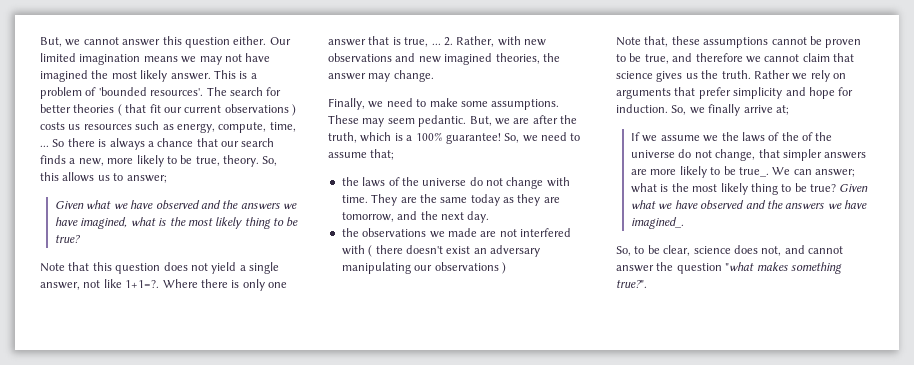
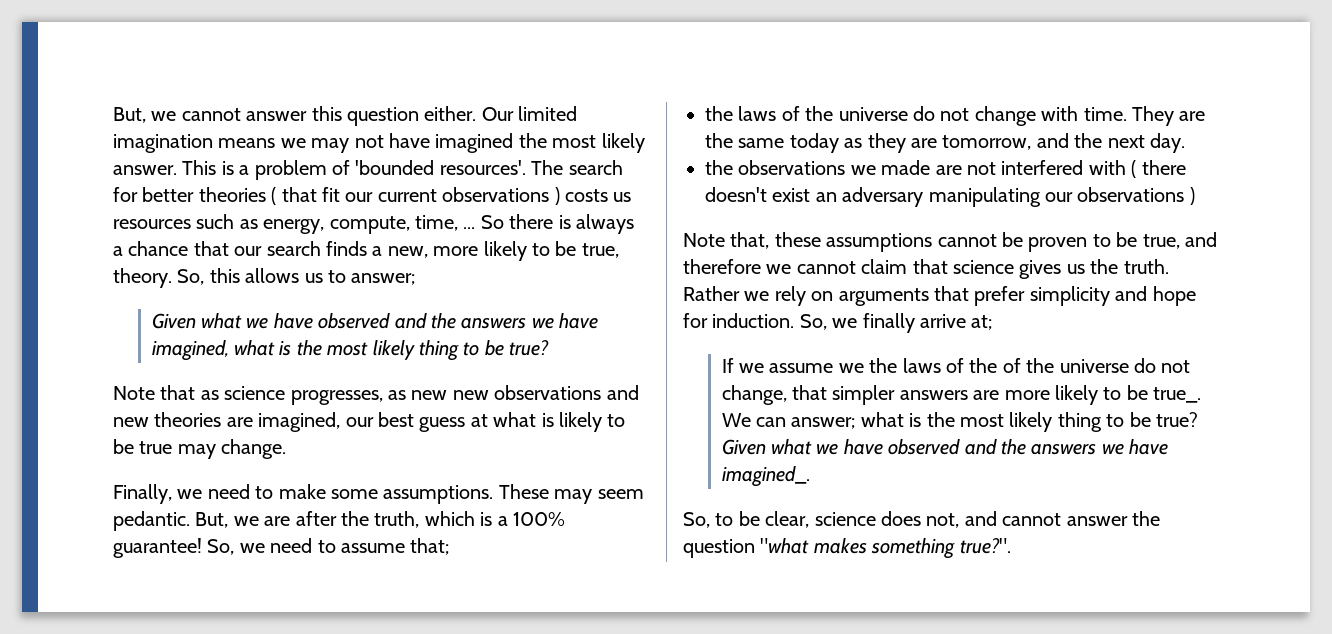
- Note that this question does not yield a single answer, not like 1+1=?. Where there is only one answer that is true, ... 2. Rather, with new observations and new imagined theories, the answer may change.
+ Note that as science progresses, as new new observations and new theories are imagined, our best guess at what is likely to be true may change.

